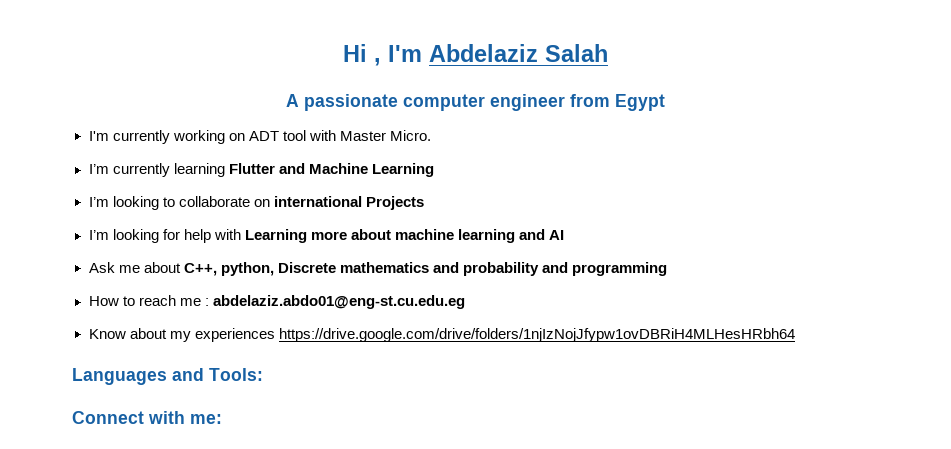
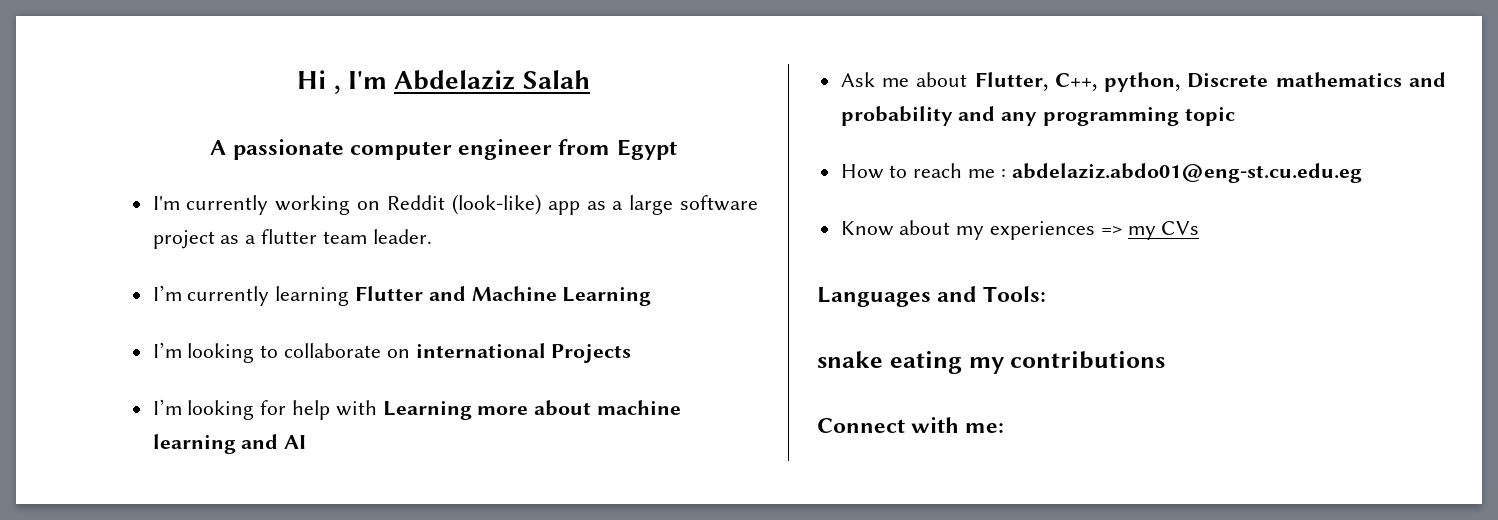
- I'm currently working on ADT tool with Master Micro.
+ I'm currently working on Reddit (look-like) app as a large software project as a flutter team leader.
- Ask me about C++, python, Discrete mathematics and probability and programming
+ Ask me about Flutter, C++, python, Discrete mathematics and probability and any programming topic
- Know about my experiences https://drive.google.com/drive/folders/1njIzNojJfypw1ovDBRiH4MLHesHRbh64
+ Know about my experiences => my CVs
+ snake eating my contributions

